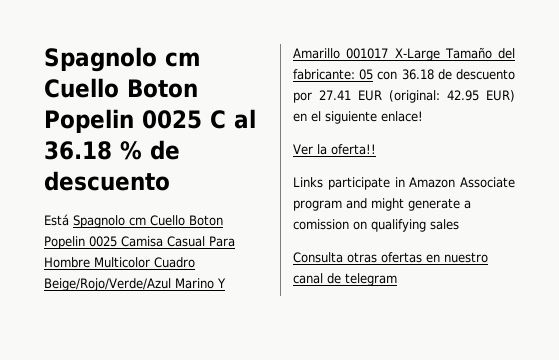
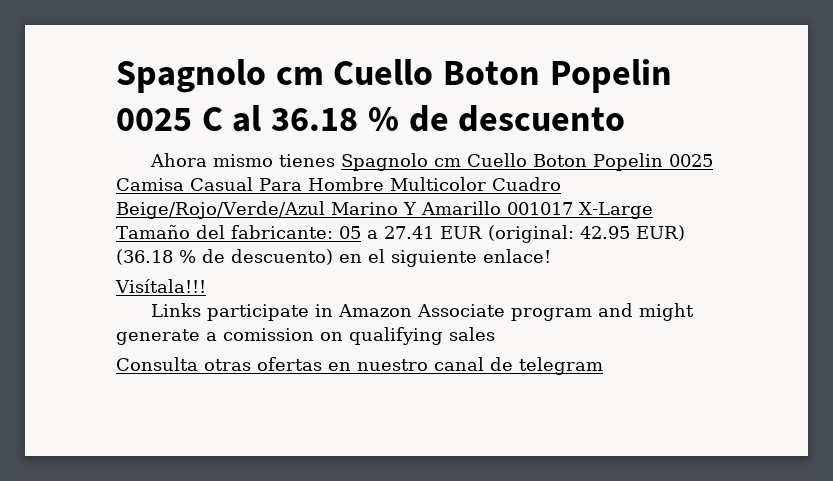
- Está Spagnolo cm Cuello Boton Popelin 0025 Camisa Casual Para Hombre Multicolor Cuadro Beige/Rojo/Verde/Azul Marino Y Amarillo 001017 X-Large Tamaño del fabricante: 05 con 36.18 de descuento por 27.41 EUR (original: 42.95 EUR) en el siguiente enlace!
+ Ahora mismo tienes Spagnolo cm Cuello Boton Popelin 0025 Camisa Casual Para Hombre Multicolor Cuadro Beige/Rojo/Verde/Azul Marino Y Amarillo 001017 X-Large Tamaño del fabricante: 05 a 27.41 EUR (original: 42.95 EUR) (36.18 % de descuento) en el siguiente enlace!
- Ver la oferta!!
+ Visítala!!!

